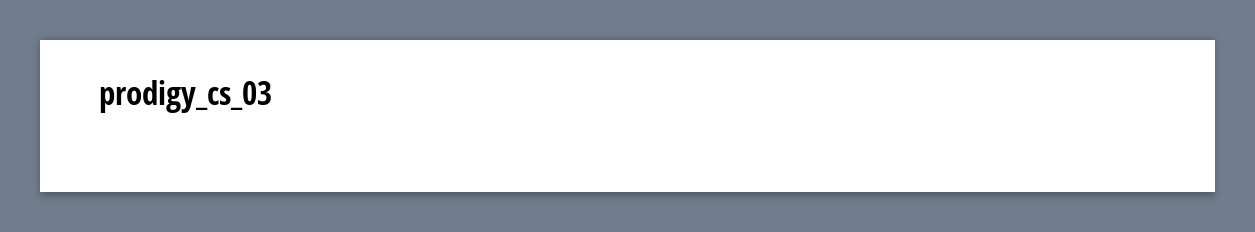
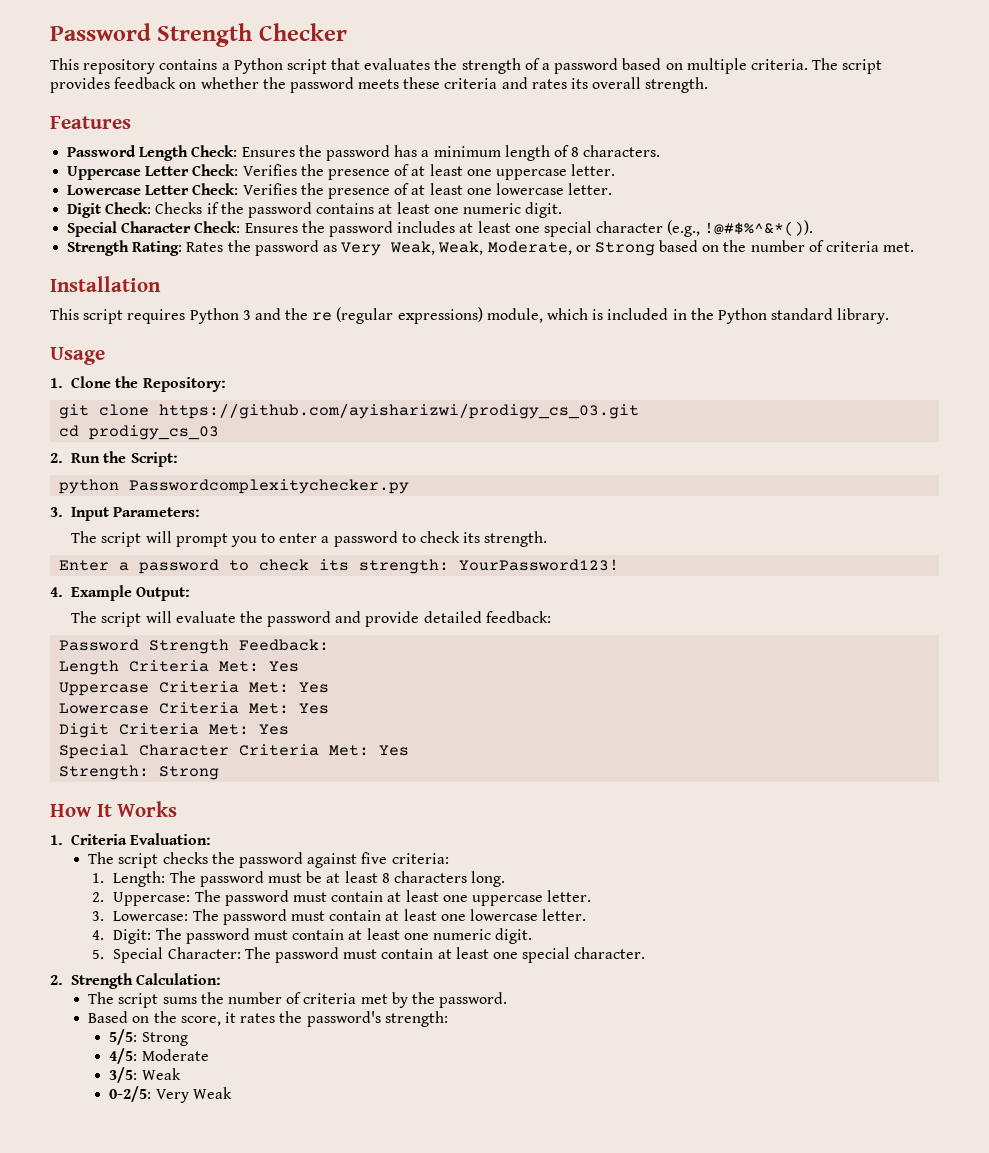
- prodigy_cs_03
+ Password Strength Checker
+ This repository contains a Python script that evaluates the strength of a password based on multiple criteria. The script provides feedback on whether the password meets these criteria and rates its overall strength.
+ Features
+ Password Length Check: Ensures the password has a minimum length of 8 characters.
+ Uppercase Letter Check: Verifies the presence of at least one uppercase letter.
+ Lowercase Letter Check: Verifies the presence of at least one lowercase letter.
+ Digit Check: Checks if the password contains at least one numeric digit.
+ Special Character Check: Ensures the password includes at least one special character (e.g., !@#$%^&*()).
+ Strength Rating: Rates the password as Very Weak, Weak, Moderate, or Strong based on the number of criteria met.
+ Installation
+ This script requires Python 3 and the re (regular expressions) module, which is included in the Python standard library.
+ Usage
+ 1. Clone the Repository:
+ git clone https://github.com/ayisharizwi/prodigy_cs_03.git
+ cd prodigy_cs_03
+ 2. Run the Script:
+ python Passwordcomplexitychecker.py
+ 3. Input Parameters:
+ The script will prompt you to enter a password to check its strength.
+ Enter a password to check its strength: YourPassword123!
+ 4. Example Output:
+ The script will evaluate the password and provide detailed feedback:
+ Password Strength Feedback:
+ Length Criteria Met: Yes
+ Uppercase Criteria Met: Yes
+ Lowercase Criteria Met: Yes
+ Digit Criteria Met: Yes
+ Special Character Criteria Met: Yes
+ Strength: Strong
+ How It Works
+ 1. Criteria Evaluation:
+ The script checks the password against five criteria:
+ 1. Length: The password must be at least 8 characters long.
+ 2. Uppercase: The password must contain at least one uppercase letter.
+ 3. Lowercase: The password must contain at least one lowercase letter.
+ 4. Digit: The password must contain at least one numeric digit.
+ 5. Special Character: The password must contain at least one special character.
+ 2. Strength Calculation:
+ The script sums the number of criteria met by the password.
+ Based on the score, it rates the password's strength:
+ 5/5: Strong
+ 4/5: Moderate
+ 3/5: Weak
+ 0-2/5: Very Weak

